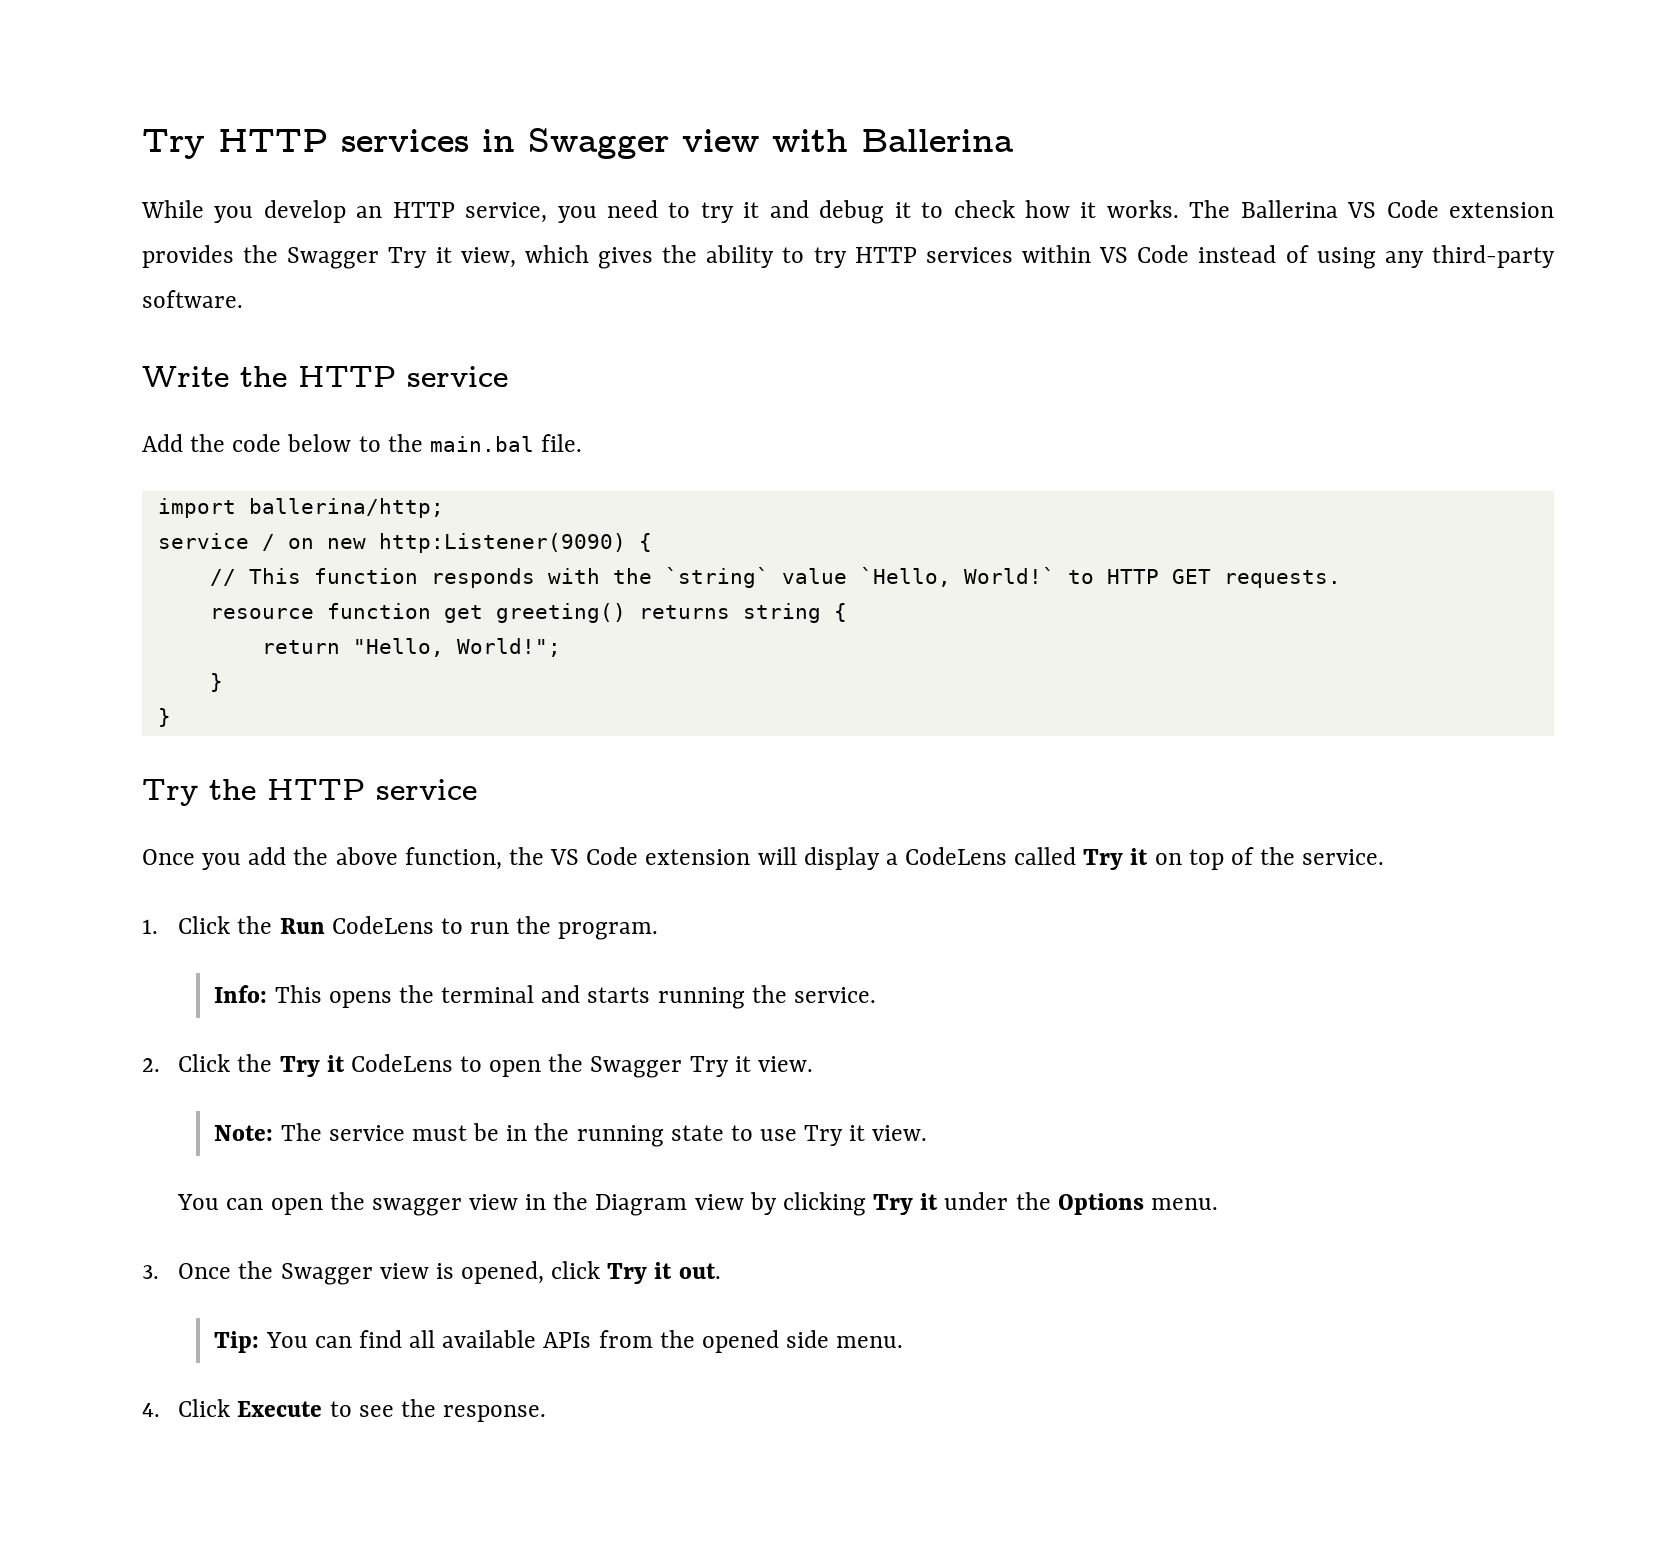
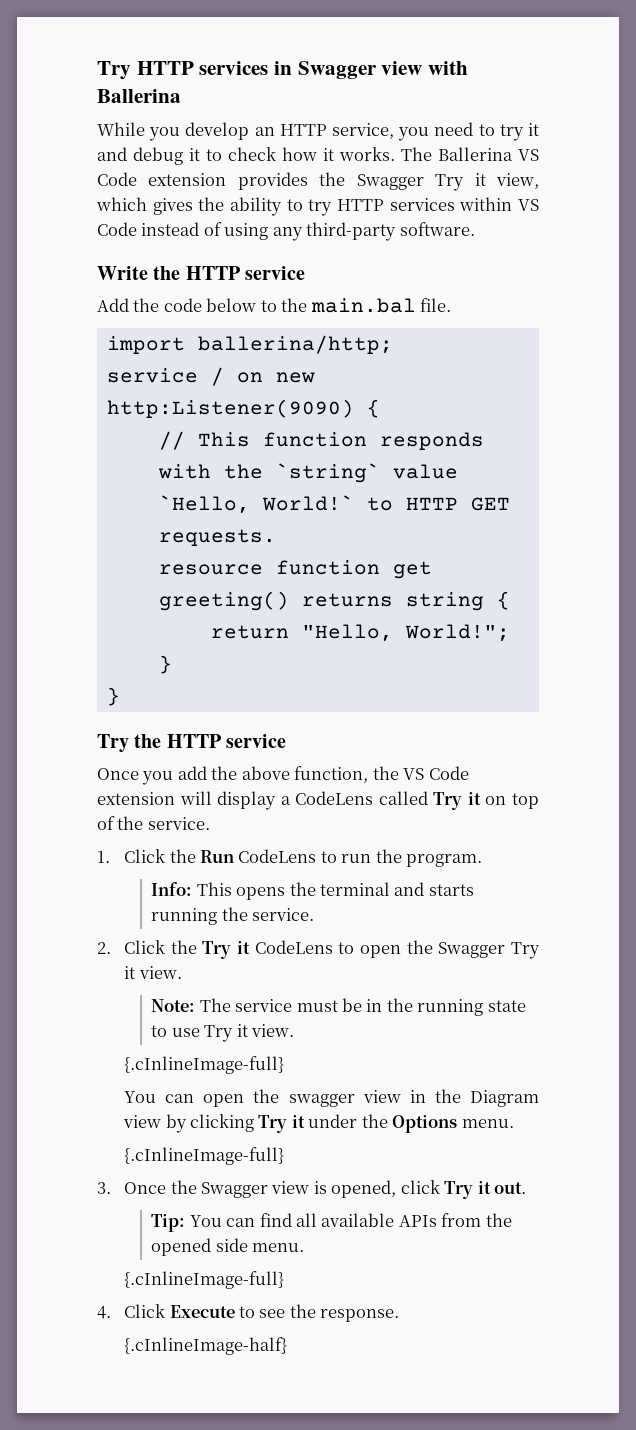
  Note: The service must be in the running state to use Try it view.
+ {.cInlineImage-full}
  You can open the swagger view in the Diagram view by clicking Try it under the Options menu.
+ {.cInlineImage-full}
  Tip: You can find all available APIs from the opened side menu.
+ {.cInlineImage-full}
+ {.cInlineImage-half}

